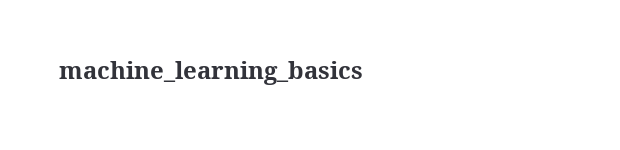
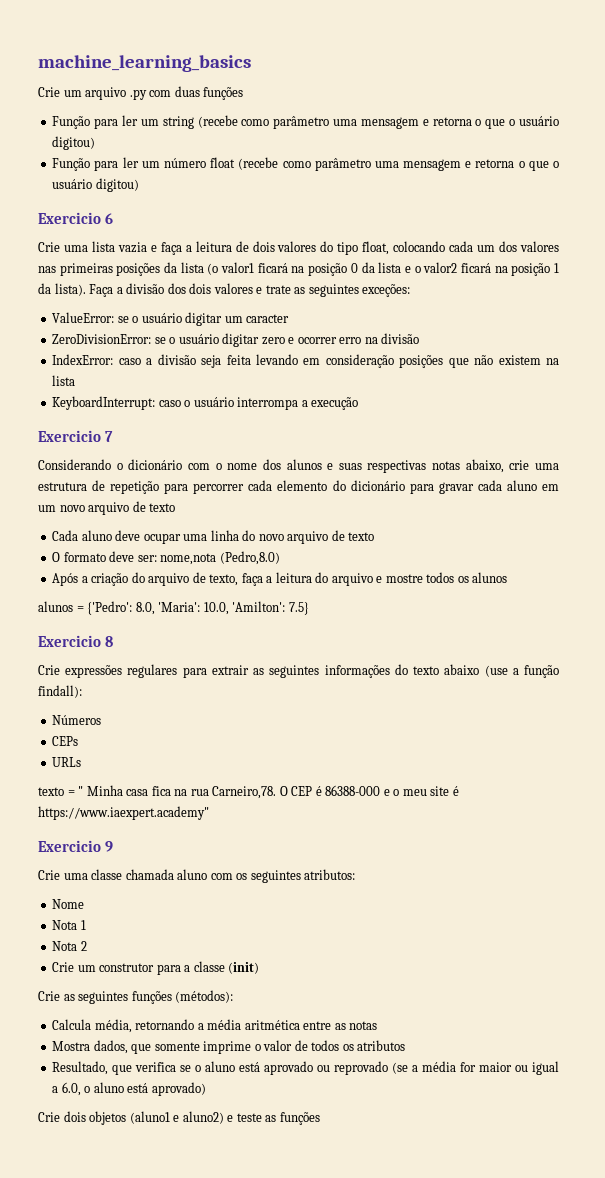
+ Crie um arquivo .py com duas funções
+ Função para ler um string (recebe como parâmetro uma mensagem e retorna o que o usuário digitou)
+ Função para ler um número float (recebe como parâmetro uma mensagem e retorna o que o usuário digitou)
+ Exercicio 6
+ Crie uma lista vazia e faça a leitura de dois valores do tipo float, colocando cada um dos valores nas primeiras posições da lista (o valor1 ficará na posição 0 da lista e o valor2 ficará na posição 1 da lista). Faça a divisão dos dois valores e trate as seguintes exceções:
+ ValueError: se o usuário digitar um caracter
+ ZeroDivisionError: se o usuário digitar zero e ocorrer erro na divisão
+ IndexError: caso a divisão seja feita levando em consideração posições que não existem na lista
+ KeyboardInterrupt: caso o usuário interrompa a execução
+ Exercicio 7
+ Considerando o dicionário com o nome dos alunos e suas respectivas notas abaixo, crie uma estrutura de repetição para percorrer cada elemento do dicionário para gravar cada aluno em um novo arquivo de texto
+ Cada aluno deve ocupar uma linha do novo arquivo de texto
+ O formato deve ser: nome,nota (Pedro,8.0)
+ Após a criação do arquivo de texto, faça a leitura do arquivo e mostre todos os alunos
+ alunos = {'Pedro': 8.0, 'Maria': 10.0, 'Amilton': 7.5}
+ Exercicio 8
+ Crie expressões regulares para extrair as seguintes informações do texto abaixo (use a função findall):
+ Números
+ CEPs
+ URLs
+ texto = " Minha casa fica na rua Carneiro,78. O CEP é 86388-000 e o meu site é https://www.iaexpert.academy"
+ Exercicio 9
+ Crie uma classe chamada aluno com os seguintes atributos:
+ Nome
+ Nota 1
+ Nota 2
+ Crie um construtor para a classe (init)
+ Crie as seguintes funções (métodos):
+ Calcula média, retornando a média aritmética entre as notas
+ Mostra dados, que somente imprime o valor de todos os atributos
+ Resultado, que verifica se o aluno está aprovado ou reprovado (se a média for maior ou igual a 6.0, o aluno está aprovado)
+ Crie dois objetos (aluno1 e aluno2) e teste as funções

